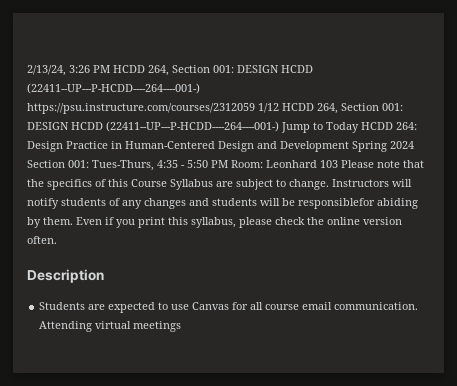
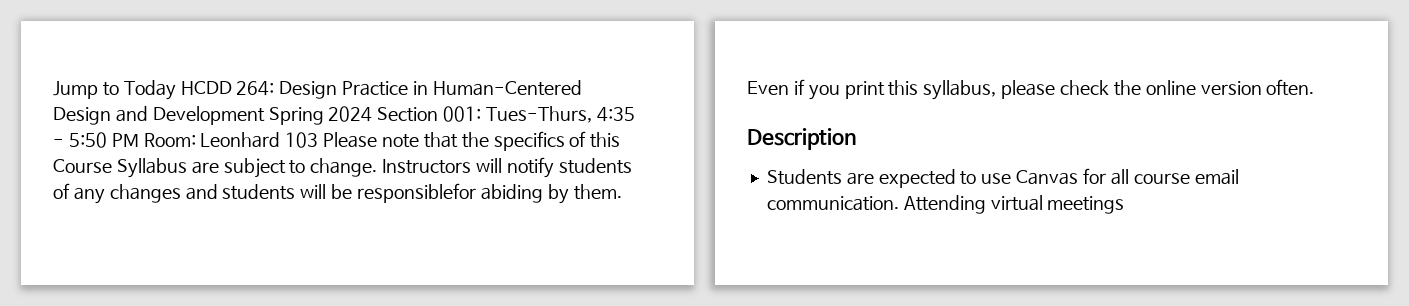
- 2/13/24, 3:26 PM HCDD 264, Section 001: DESIGN HCDD (22411--UP---P-HCDD----264----001-) https://psu.instructure.com/courses/2312059 1/12 HCDD 264, Section 001: DESIGN HCDD (22411--UP---P-HCDD----264----001-) Jump to Today HCDD 264: Design Practice in Human-Centered Design and Development Spring 2024 Section 001: Tues-Thurs, 4:35 - 5:50 PM Room: Leonhard 103 Please note that the specifics of this Course Syllabus are subject to change.
+ Jump to Today HCDD 264: Design Practice in Human-Centered Design and Development Spring 2024 Section 001: Tues-Thurs, 4:35 - 5:50 PM Room: Leonhard 103 Please note that the specifics of this Course Syllabus are subject to change.

